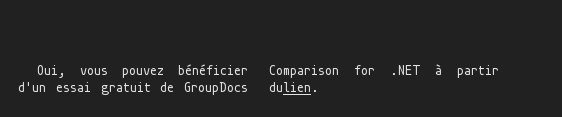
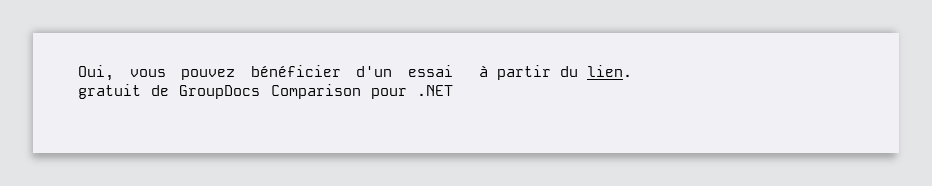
- Oui, vous pouvez bénéficier d'un essai gratuit de GroupDocs Comparison for .NET à partir dulien.
+ Oui, vous pouvez bénéficier d'un essai gratuit de GroupDocs Comparison pour .NET à partir du lien.

